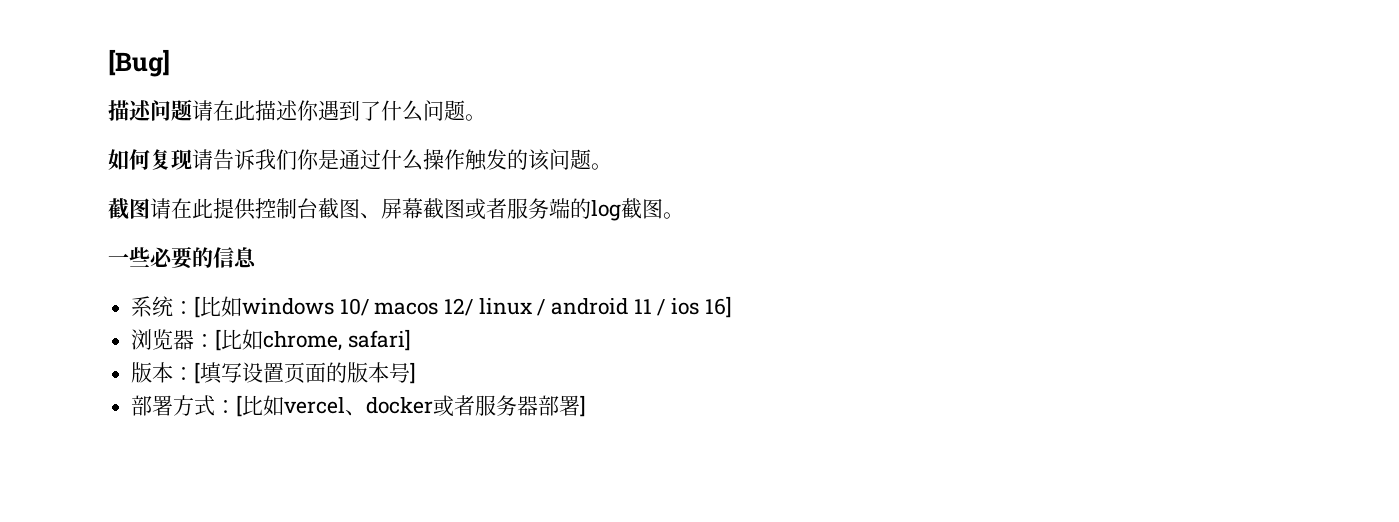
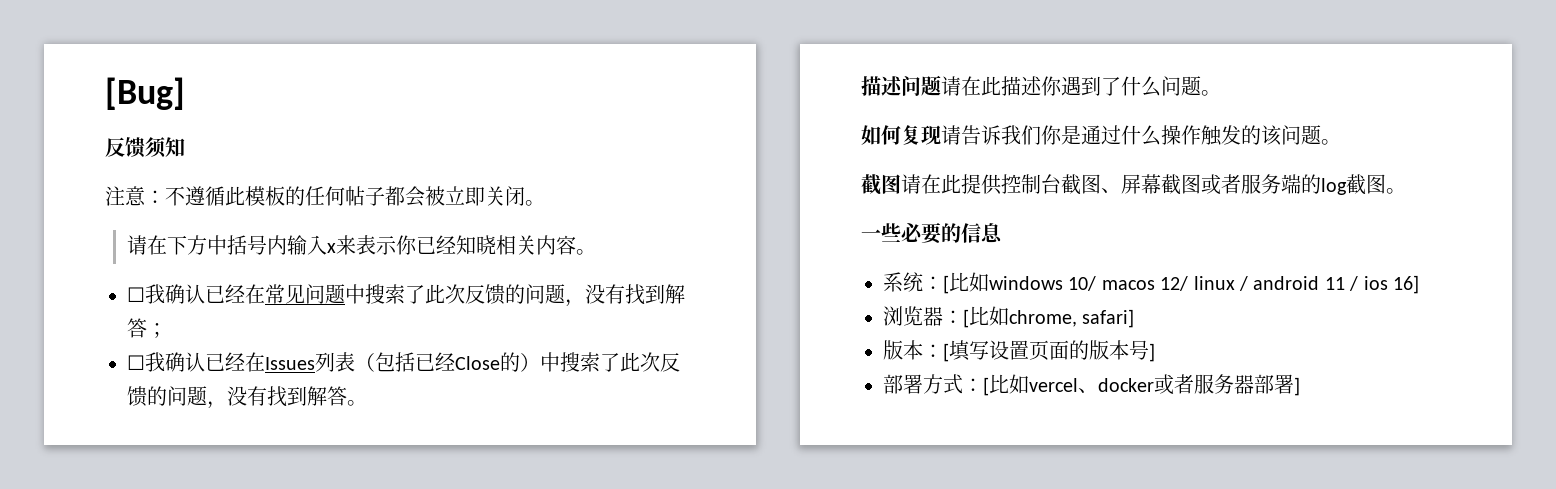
+ 反馈须知
+ 注意：不遵循此模板的任何帖子都会被立即关闭。
+ 请在下方中括号内输入x来表示你已经知晓相关内容。
+ ☐我确认已经在常见问题中搜索了此次反馈的问题，没有找到解答；
+ ☐我确认已经在Issues列表（包括已经Close的）中搜索了此次反馈的问题，没有找到解答。

